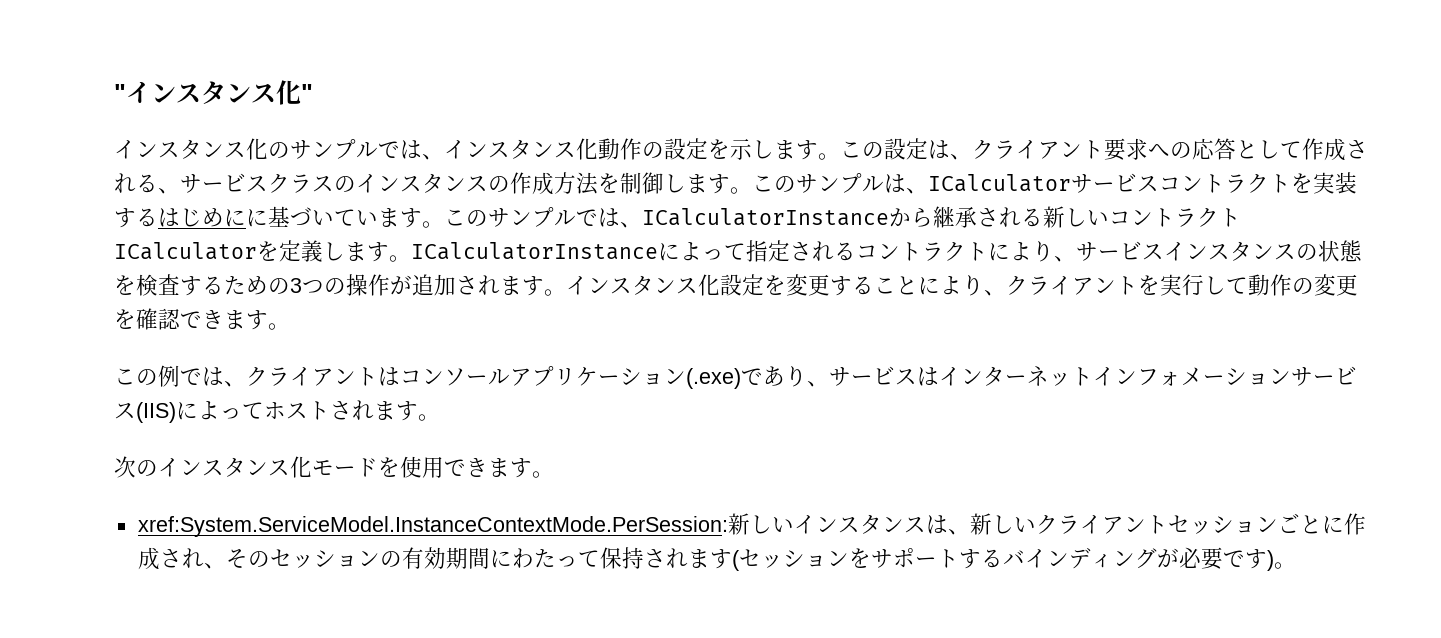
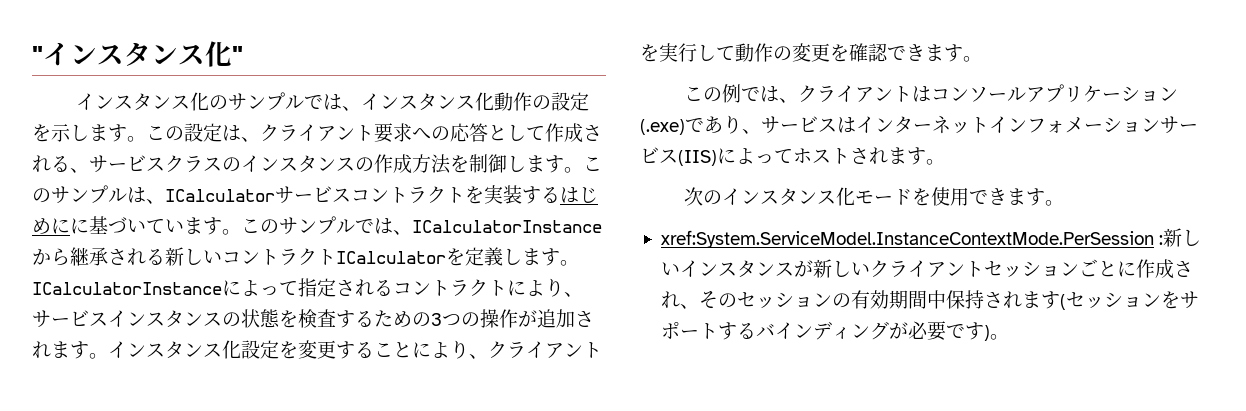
- xref:System.ServiceModel.InstanceContextMode.PerSession:新しいインスタンスは、新しいクライアントセッションごとに作成され、そのセッションの有効期間にわたって保持されます(セッションをサポートするバインディングが必要です)。
+ xref:System.ServiceModel.InstanceContextMode.PerSession :新しいインスタンスが新しいクライアントセッションごとに作成され、そのセッションの有効期間中保持されます(セッションをサポートするバインディングが必要です)。

